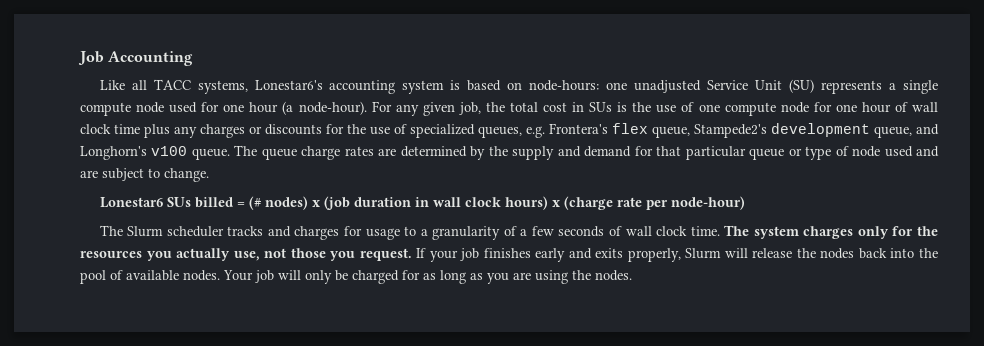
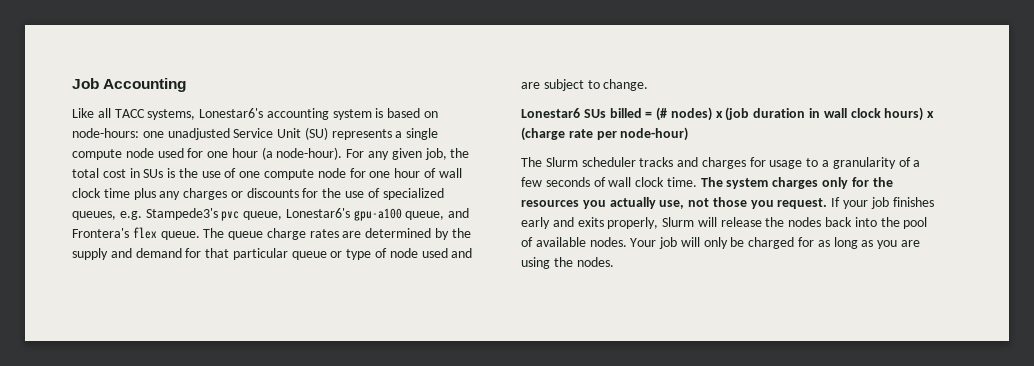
- For any given job, the total cost in SUs is the use of one compute node for one hour of wall clock time plus any charges or discounts for the use of specialized queues, e.g. Frontera's flex queue, Stampede2's development queue, and Longhorn's v100 queue.
+ For any given job, the total cost in SUs is the use of one compute node for one hour of wall clock time plus any charges or discounts for the use of specialized queues, e.g. Stampede3's pvc queue, Lonestar6's gpu-a100 queue, and Frontera's flex queue.

